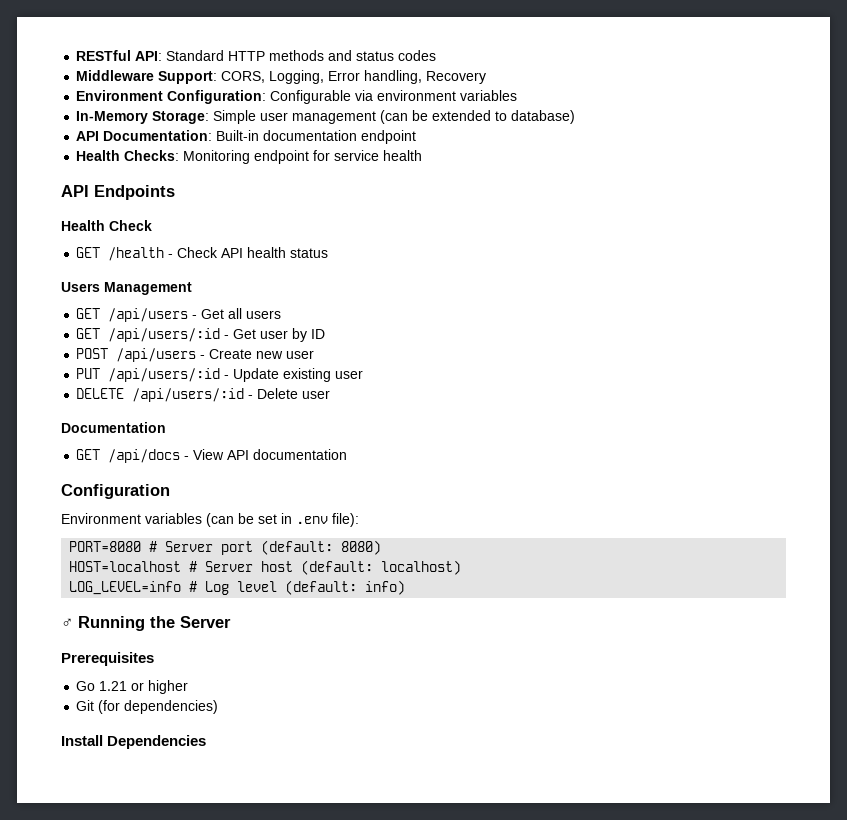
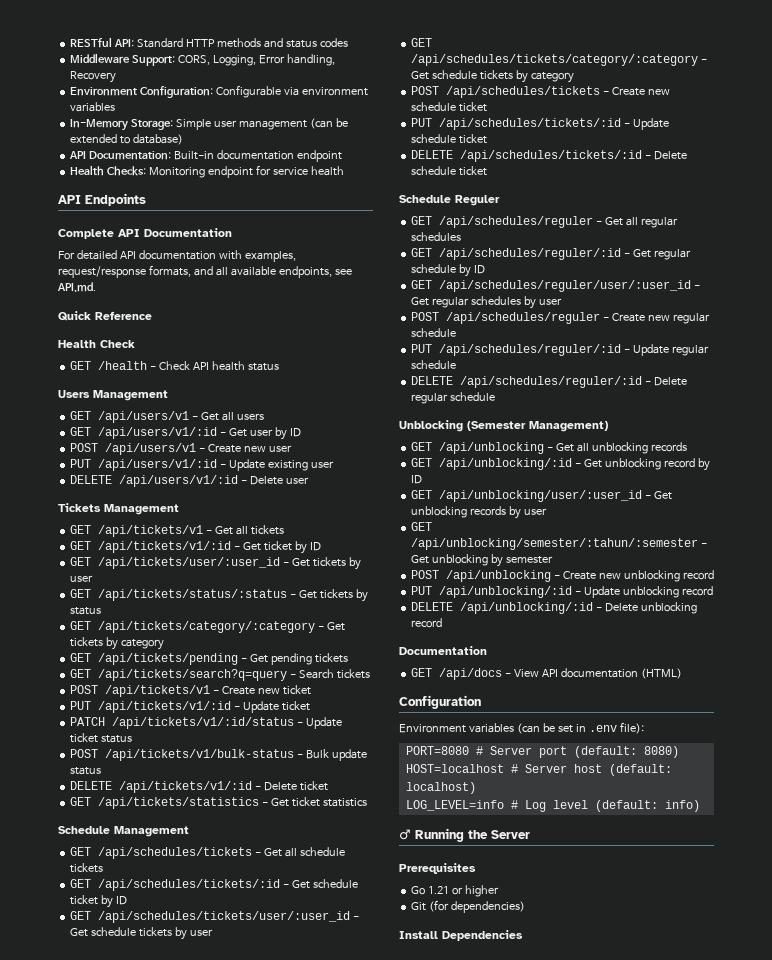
+ Complete API Documentation
+ For detailed API documentation with examples, request/response formats, and all available endpoints, see API.md.
+ Quick Reference
- GET /api/users - Get all users
+ GET /api/users/v1 - Get all users
- GET /api/users/:id - Get user by ID
+ GET /api/users/v1/:id - Get user by ID
- POST /api/users - Create new user
+ POST /api/users/v1 - Create new user
- PUT /api/users/:id - Update existing user
+ PUT /api/users/v1/:id - Update existing user
- DELETE /api/users/:id - Delete user
+ DELETE /api/users/v1/:id - Delete user
+ Tickets Management
+ GET /api/tickets/v1 - Get all tickets
+ GET /api/tickets/v1/:id - Get ticket by ID
+ GET /api/tickets/user/:user_id - Get tickets by user
+ GET /api/tickets/status/:status - Get tickets by status
+ GET /api/tickets/category/:category - Get tickets by category
+ GET /api/tickets/pending - Get pending tickets
+ GET /api/tickets/search?q=query - Search tickets
+ POST /api/tickets/v1 - Create new ticket
+ PUT /api/tickets/v1/:id - Update ticket
+ PATCH /api/tickets/v1/:id/status - Update ticket status
+ POST /api/tickets/v1/bulk-status - Bulk update status
+ DELETE /api/tickets/v1/:id - Delete ticket
+ GET /api/tickets/statistics - Get ticket statistics
+ Schedule Management
+ GET /api/schedules/tickets - Get all schedule tickets
+ GET /api/schedules/tickets/:id - Get schedule ticket by ID
+ GET /api/schedules/tickets/user/:user_id - Get schedule tickets by user
+ GET /api/schedules/tickets/category/:category - Get schedule tickets by category
+ POST /api/schedules/tickets - Create new schedule ticket
+ PUT /api/schedules/tickets/:id - Update schedule ticket
+ DELETE /api/schedules/tickets/:id - Delete schedule ticket
+ Schedule Reguler
+ GET /api/schedules/reguler - Get all regular schedules
+ GET /api/schedules/reguler/:id - Get regular schedule by ID
+ GET /api/schedules/reguler/user/:user_id - Get regular schedules by user
+ POST /api/schedules/reguler - Create new regular schedule
+ PUT /api/schedules/reguler/:id - Update regular schedule
+ DELETE /api/schedules/reguler/:id - Delete regular schedule
+ Unblocking (Semester Management)
+ GET /api/unblocking - Get all unblocking records
+ GET /api/unblocking/:id - Get unblocking record by ID
+ GET /api/unblocking/user/:user_id - Get unblocking records by user
+ GET /api/unblocking/semester/:tahun/:semester - Get unblocking by semester
+ POST /api/unblocking - Create new unblocking record
+ PUT /api/unblocking/:id - Update unblocking record
+ DELETE /api/unblocking/:id - Delete unblocking record
- GET /api/docs - View API documentation
+ GET /api/docs - View API documentation (HTML)

